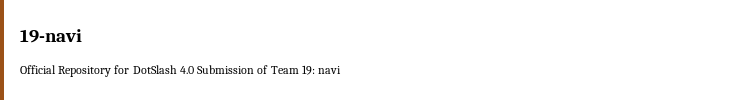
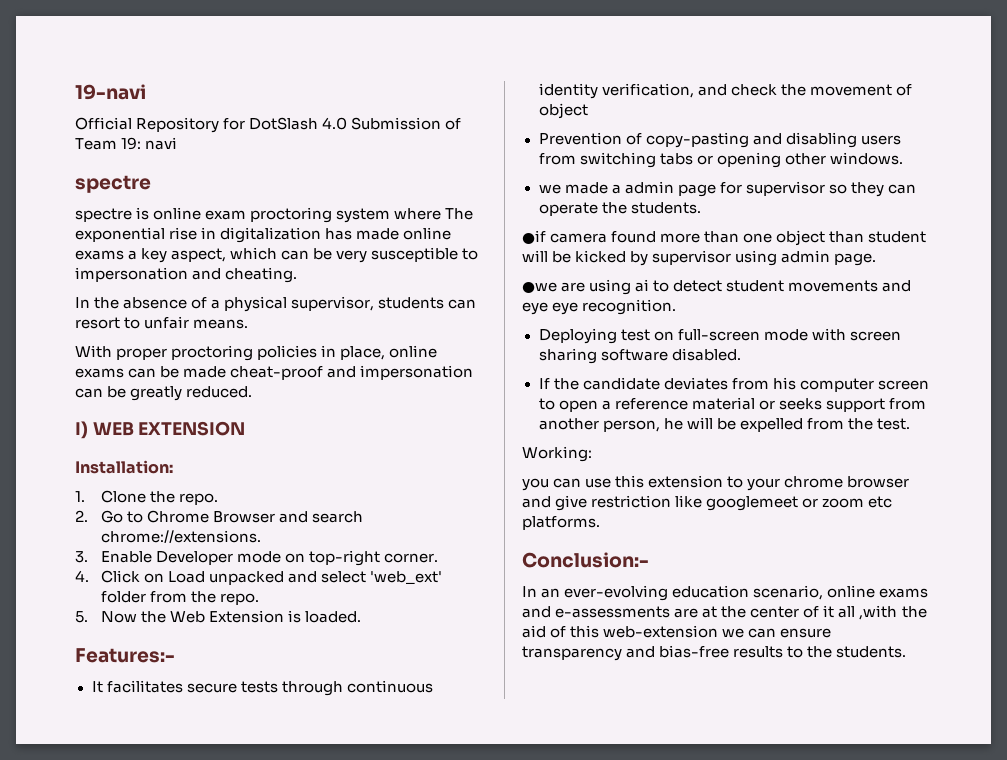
  Official Repository for DotSlash 4.0 Submission of Team 19: navi
+ spectre
+ spectre is online exam proctoring system where The exponential rise in digitalization has made online exams a key aspect, which can be very susceptible to impersonation and cheating.
+ In the absence of a physical supervisor, students can resort to unfair means.
+ With proper proctoring policies in place, online exams can be made cheat-proof and impersonation can be greatly reduced.
+ I) WEB EXTENSION
+ Installation:
+ 1. Clone the repo.
+ 2. Go to Chrome Browser and search chrome://extensions.
+ 3. Enable Developer mode on top-right corner.
+ 4. Click on Load unpacked and select 'web_ext' folder from the repo.
+ 5. Now the Web Extension is loaded.
+ Features:-
+ It facilitates secure tests through continuous identity verification, and check the movement of object
+ Prevention of copy-pasting and disabling users from switching tabs or opening other windows.
+ we made a admin page for supervisor so they can operate the students.
+ ●if camera found more than one object than student will be kicked by supervisor using admin page.
+ ●we are using ai to detect student movements and eye eye recognition.
+ Deploying test on full-screen mode with screen sharing software disabled.
+ If the candidate deviates from his computer screen to open a reference material or seeks support from another person, he will be expelled from the test.
+ Working:
+ you can use this extension to your chrome browser and give restriction like googlemeet or zoom etc platforms.
+ Conclusion:-
+ In an ever-evolving education scenario, online exams and e-assessments are at the center of it all ,with the aid of this web-extension we can ensure transparency and bias-free results to the students.

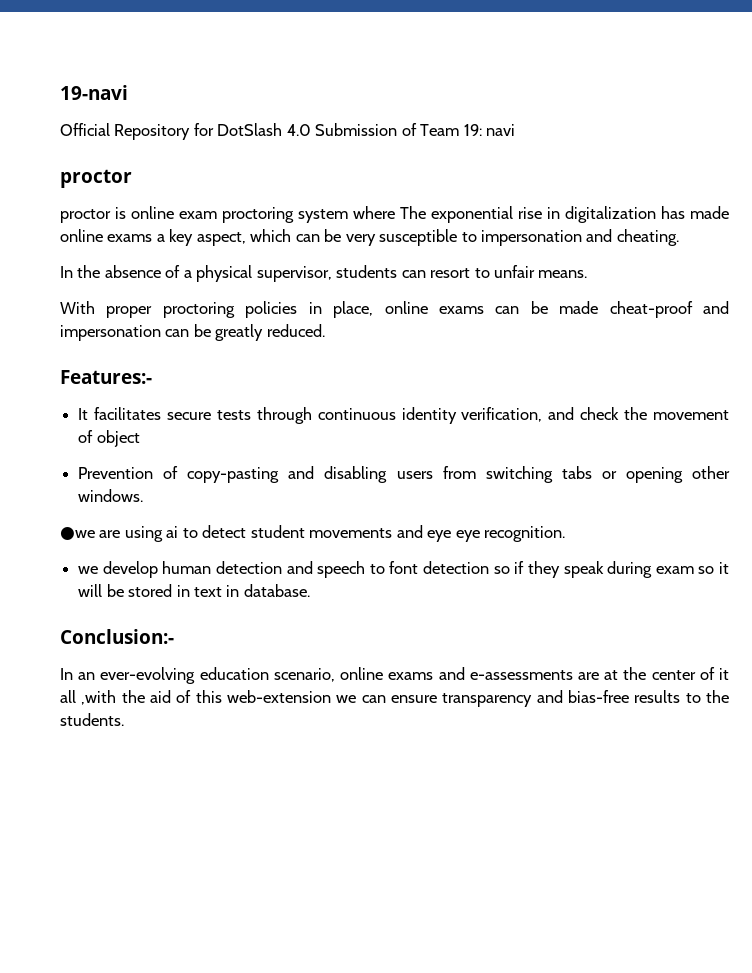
  Official Repository for DotSlash 4.0 Submission of Team 19: navi
- spectre
- spectre is online exam proctoring system where The exponential rise in digitalization has made online exams a key aspect, which can be very susceptible to impersonation and cheating.
+ proctor
+ proctor is online exam proctoring system where The exponential rise in digitalization has made online exams a key aspect, which can be very susceptible to impersonation and cheating.
- I) WEB EXTENSION
- Installation:
- 1. Clone the repo.
- 2. Go to Chrome Browser and search chrome://extensions.
- 3. Enable Developer mode on top-right corner.
- 4. Click on Load unpacked and select 'web_ext' folder from the repo.
- 5. Now the Web Extension is loaded.
- we made a admin page for supervisor so they can operate the students.
- ●if camera found more than one object than student will be kicked by supervisor using admin page.
- Deploying test on full-screen mode with screen sharing software disabled.
- If the candidate deviates from his computer screen to open a reference material or seeks support from another person, he will be expelled from the test.
- Working:
- you can use this extension to your chrome browser and give restriction like googlemeet or zoom etc platforms.
+ we develop human detection and speech to font detection so if they speak during exam so it will be stored in text in database.

